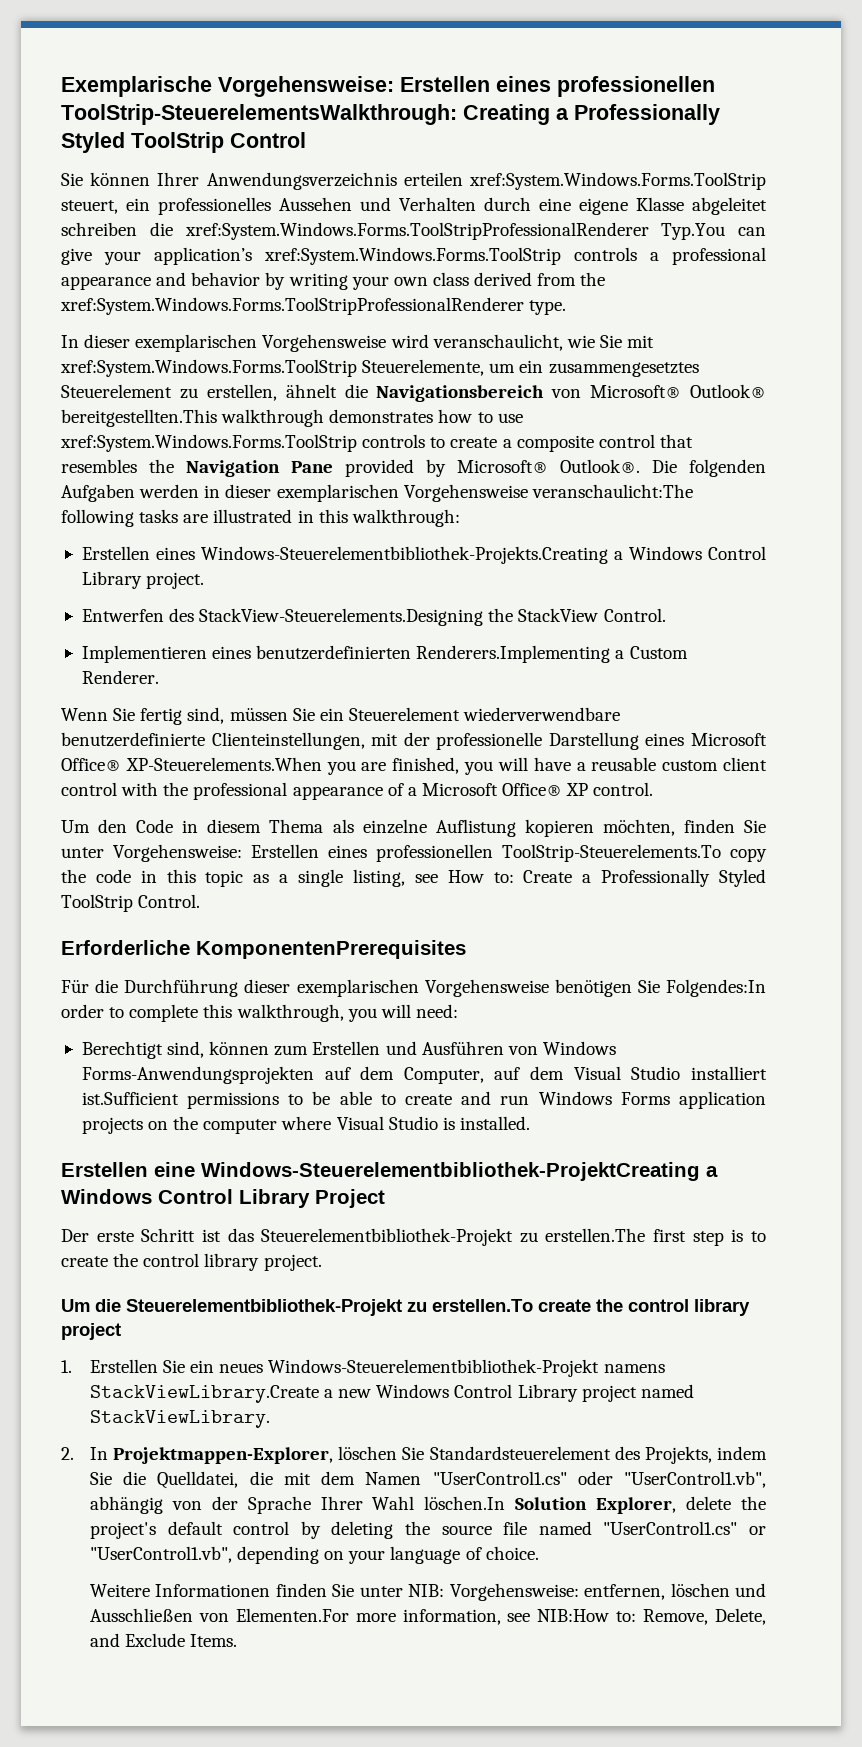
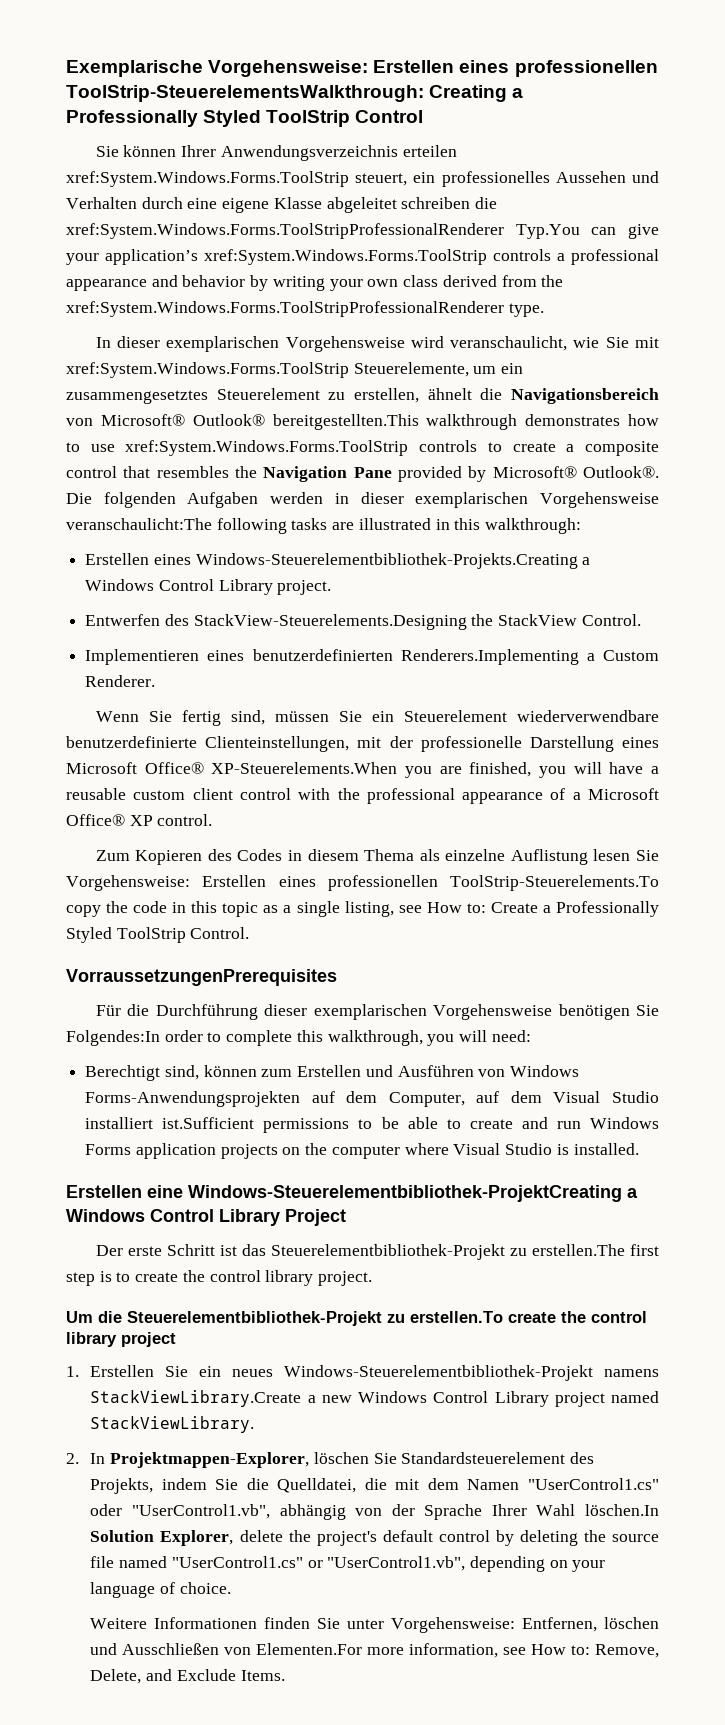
- Um den Code in diesem Thema als einzelne Auflistung kopieren möchten, finden Sie unter Vorgehensweise: Erstellen eines professionellen ToolStrip-Steuerelements.To copy the code in this topic as a single listing, see How to: Create a Professionally Styled ToolStrip Control.
+ Zum Kopieren des Codes in diesem Thema als einzelne Auflistung lesen Sie Vorgehensweise: Erstellen eines professionellen ToolStrip-Steuerelements.To copy the code in this topic as a single listing, see How to: Create a Professionally Styled ToolStrip Control.
- Erforderliche KomponentenPrerequisites
+ VorraussetzungenPrerequisites
- Weitere Informationen finden Sie unter NIB: Vorgehensweise: entfernen, löschen und Ausschließen von Elementen.For more information, see NIB:How to: Remove, Delete, and Exclude Items.
+ Weitere Informationen finden Sie unter Vorgehensweise: Entfernen, löschen und Ausschließen von Elementen.For more information, see How to: Remove, Delete, and Exclude Items.

